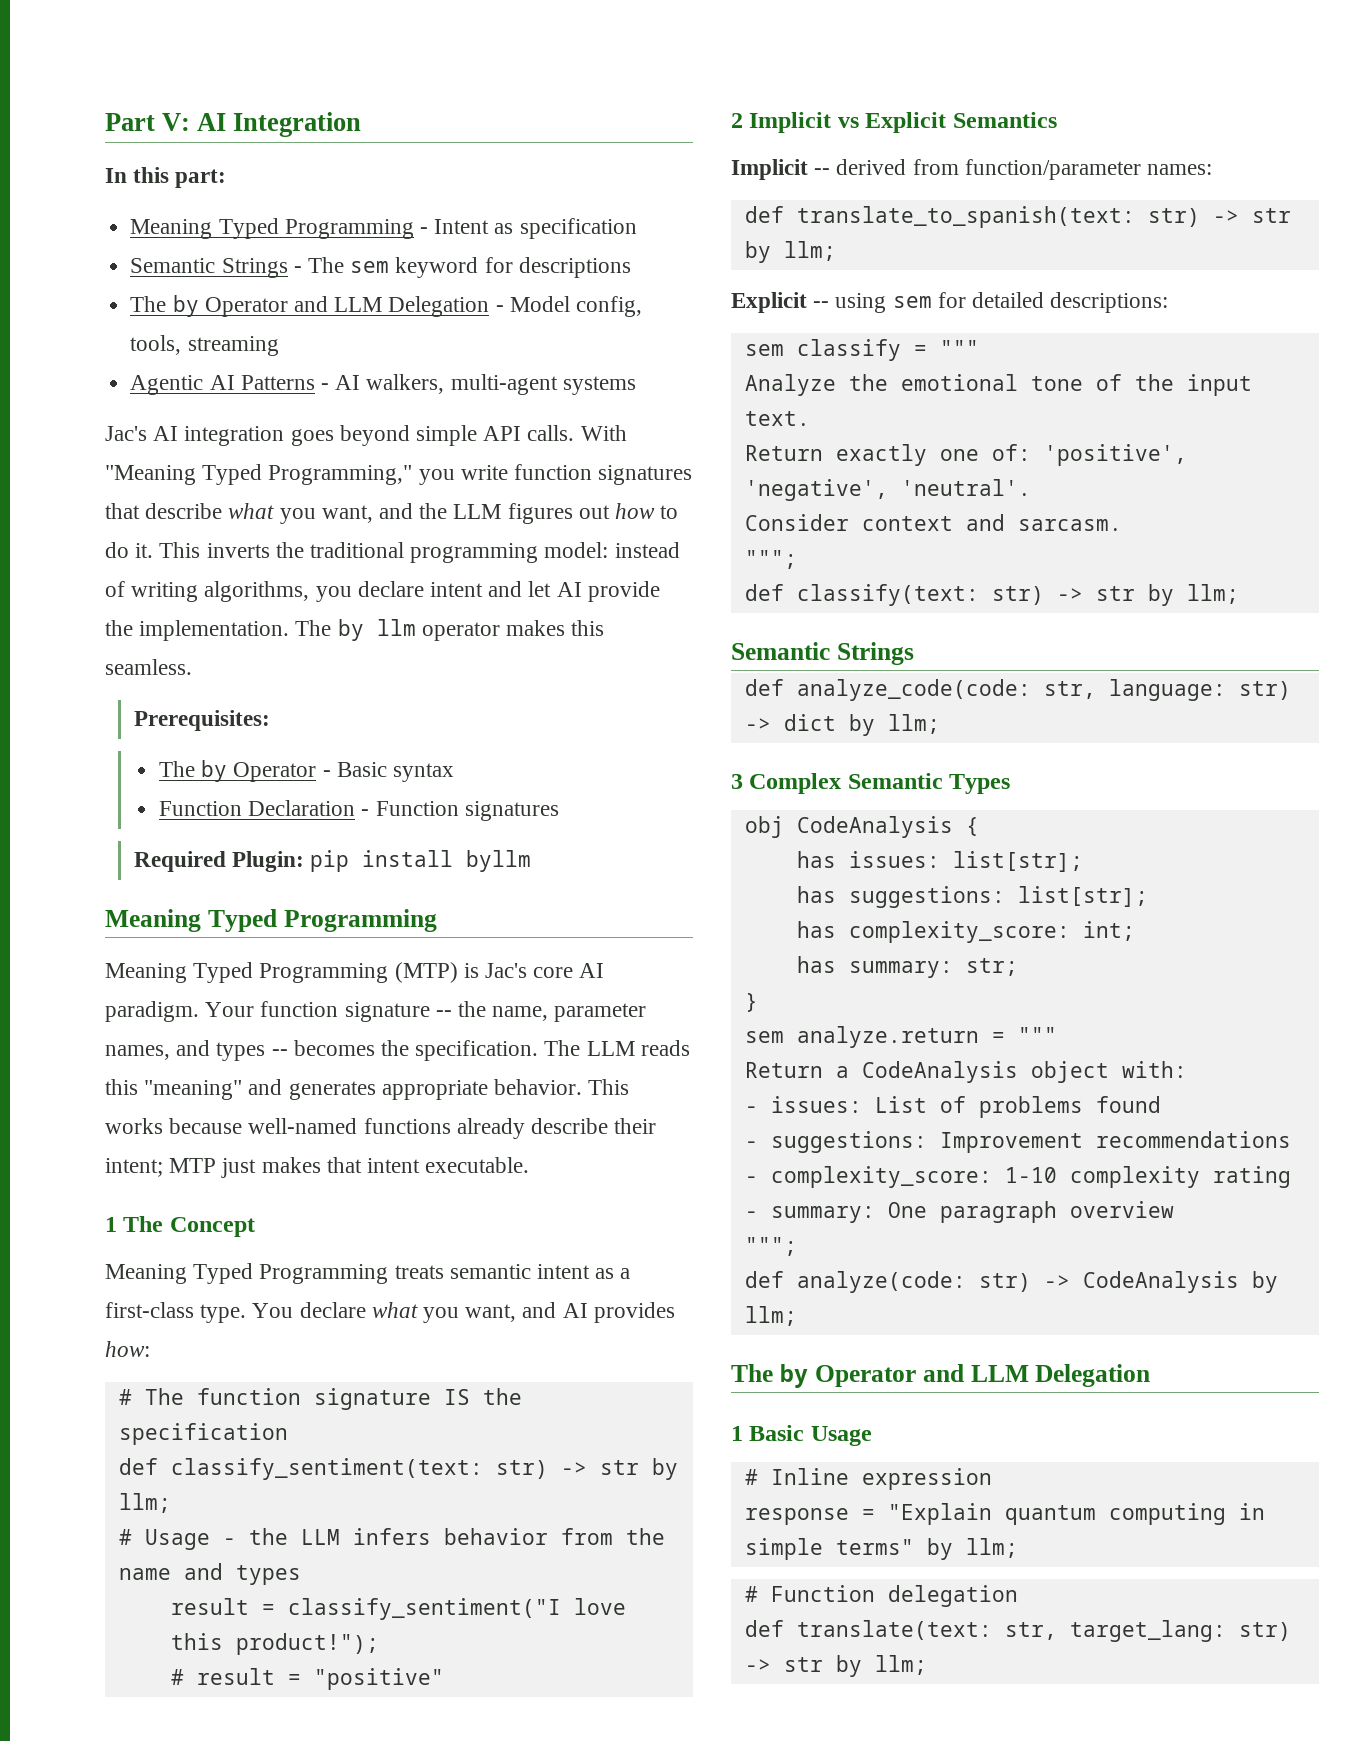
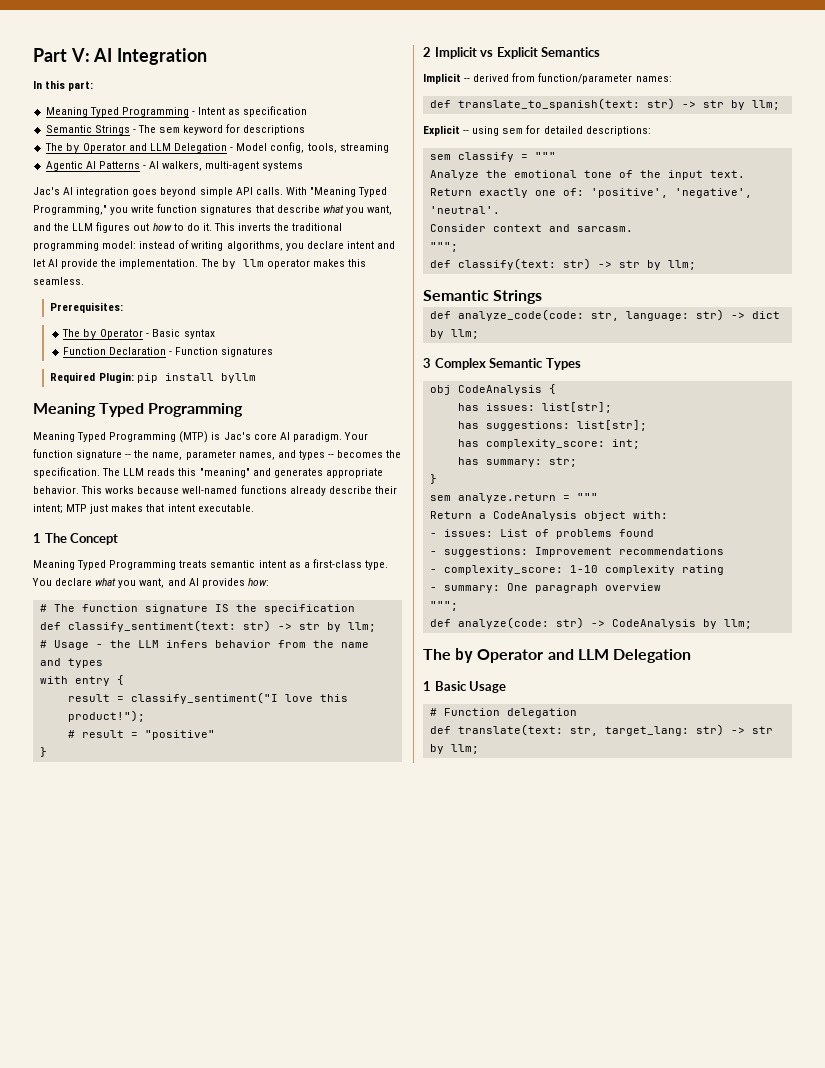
+ with entry {
  # result = "positive"
+ }
- # Inline expression
- response = "Explain quantum computing in simple terms" by llm;

